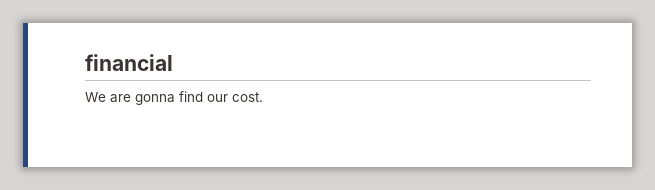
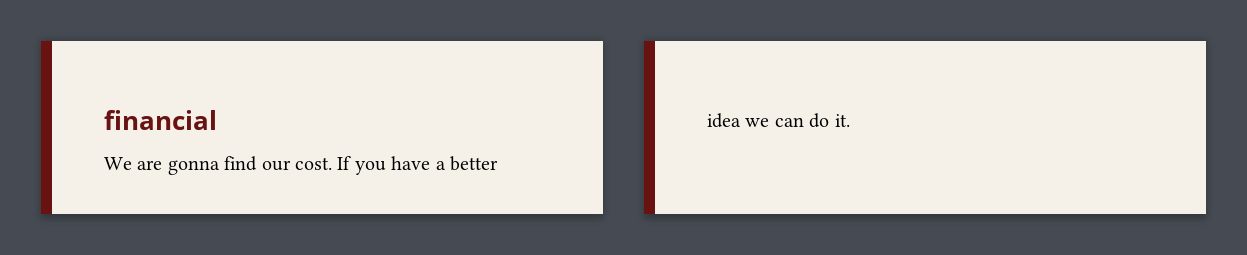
+ If you have a better idea we can do it.

